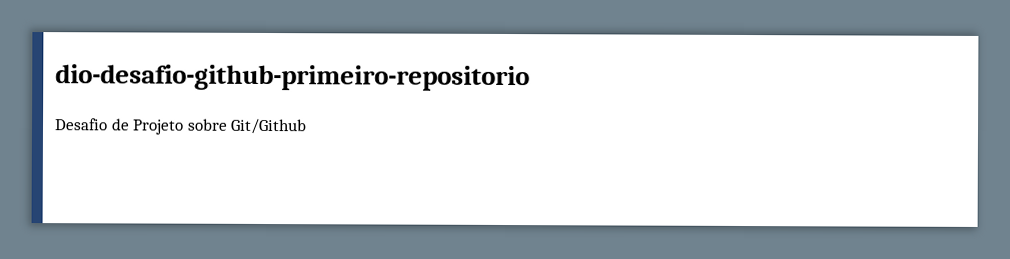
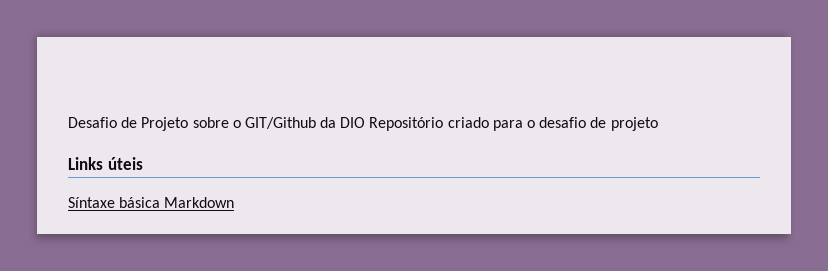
- dio-desafio-github-primeiro-repositorio
- Desafio de Projeto sobre Git/Github
+ Desafio de Projeto sobre o GIT/Github da DIO Repositório criado para o desafio de projeto
+ Links úteis
+ Síntaxe básica Markdown

